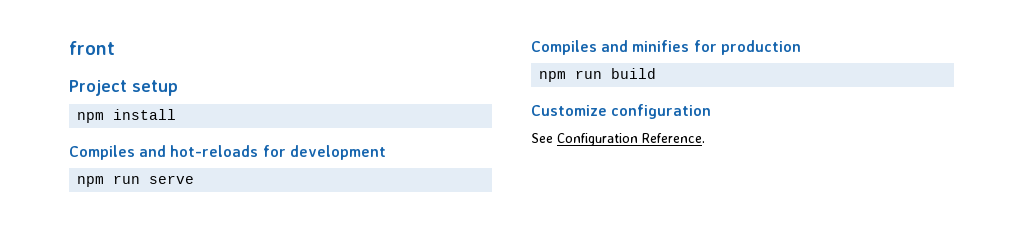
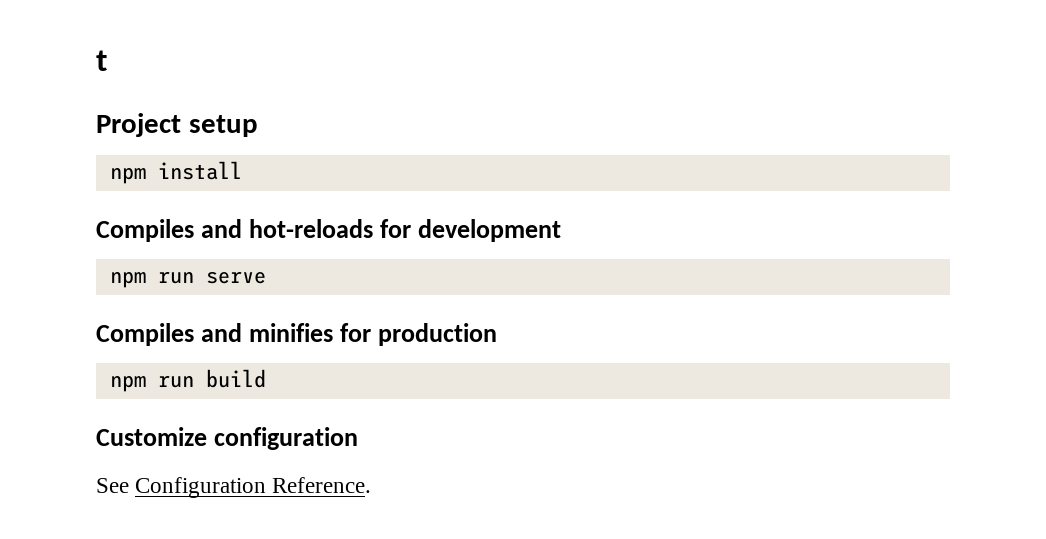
- front
+ t

